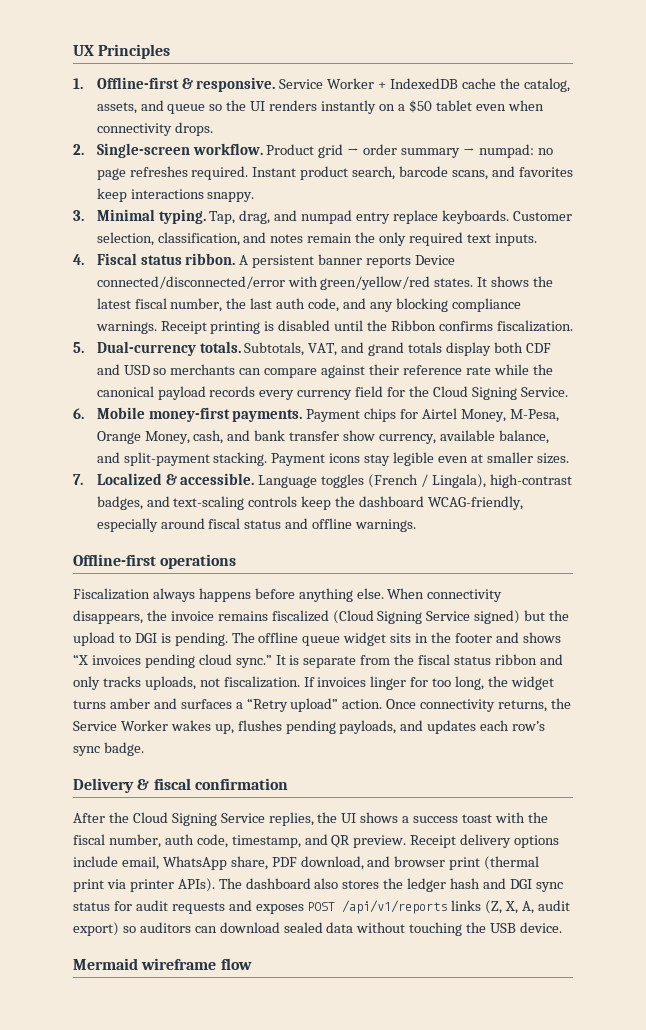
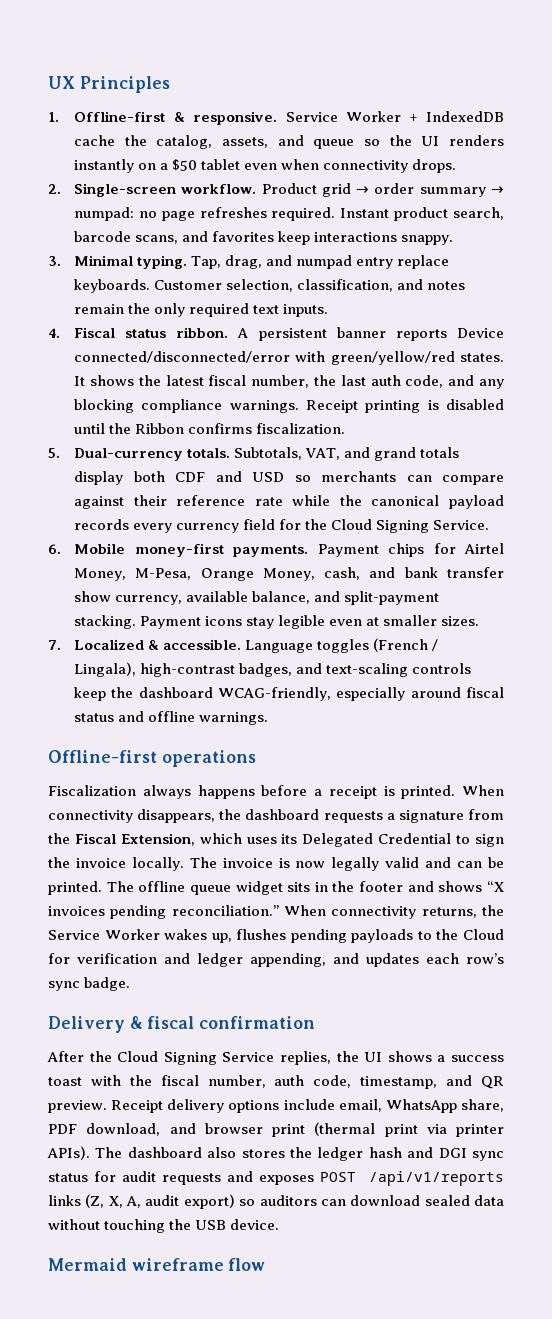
- Fiscalization always happens before anything else. When connectivity disappears, the invoice remains fiscalized (Cloud Signing Service signed) but the upload to DGI is pending.
+ Fiscalization always happens before a receipt is printed. When connectivity disappears, the dashboard requests a signature from the Fiscal Extension, which uses its Delegated Credential to sign the invoice locally. The invoice is now legally valid and can be printed.
- The offline queue widget sits in the footer and shows “X invoices pending cloud sync.” It is separate from the fiscal status ribbon and only tracks uploads, not fiscalization. If invoices linger for too long, the widget turns amber and surfaces a “Retry upload” action. Once connectivity returns, the Service Worker wakes up, flushes pending payloads, and updates each row’s sync badge.
+ The offline queue widget sits in the footer and shows “X invoices pending reconciliation.” When connectivity returns, the Service Worker wakes up, flushes pending payloads to the Cloud for verification and ledger appending, and updates each row’s sync badge.

